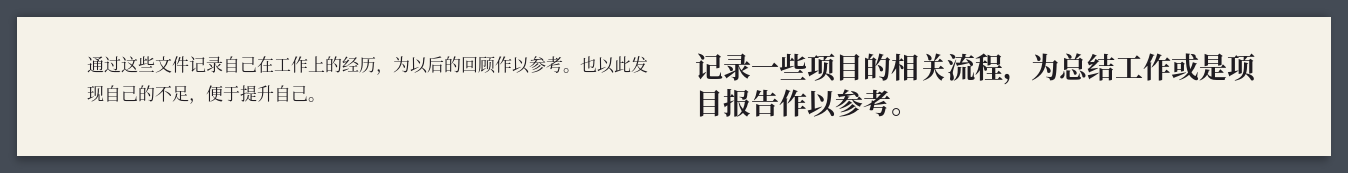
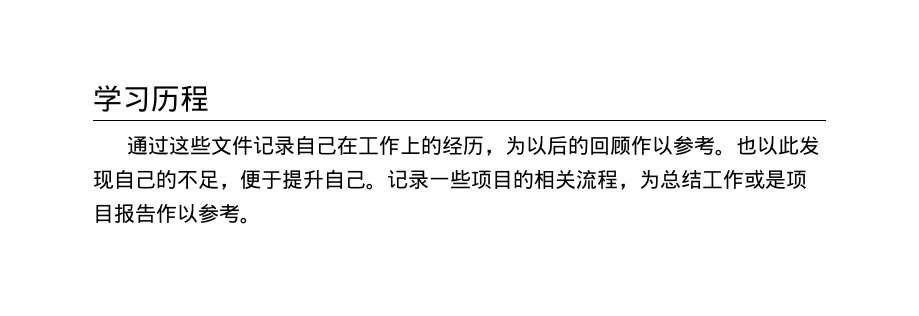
+ 学习历程
- 也以此发现自己的不足，便于提升自己。
- 记录一些项目的相关流程，为总结工作或是项目报告作以参考。
+ 也以此发现自己的不足，便于提升自己。记录一些项目的相关流程，为总结工作或是项目报告作以参考。

